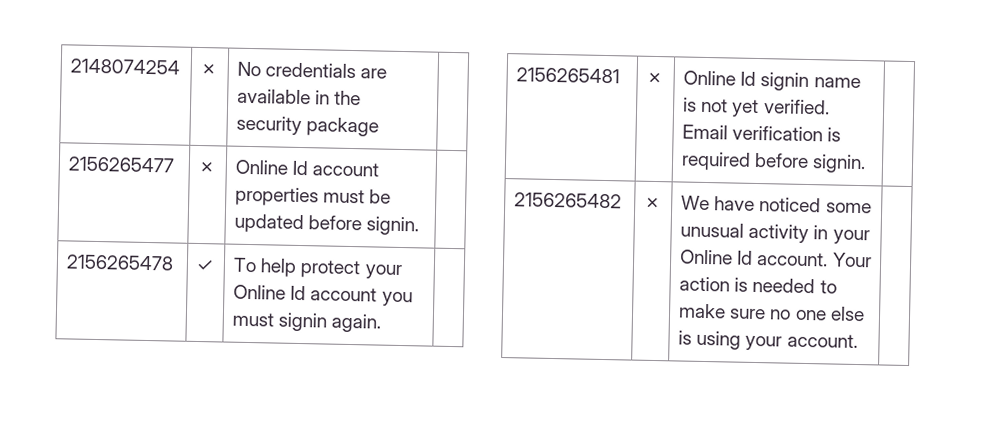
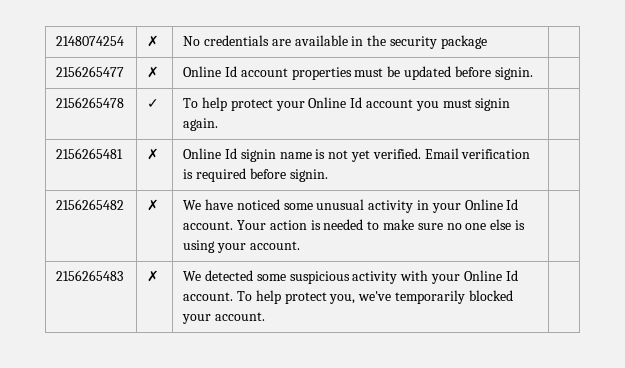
+ 2156265483 | ✗ | We detected some suspicious activity with your Online Id account. To help protect you, we've temporarily blocked your account. |

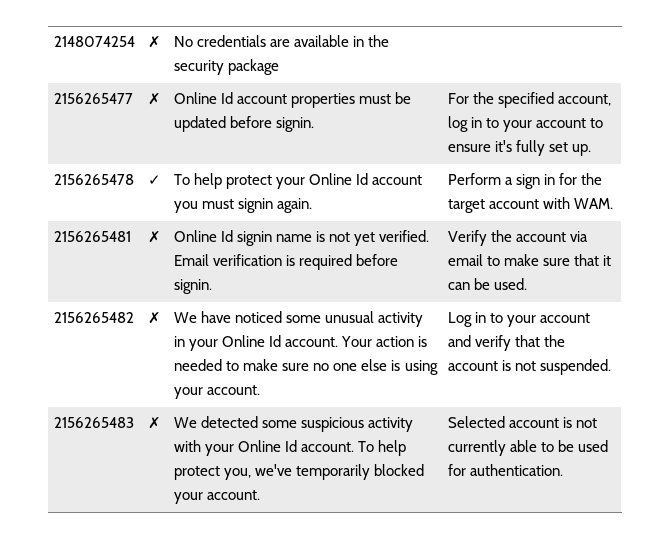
- 2156265477 | ✗ | Online Id account properties must be updated before signin. |
+ 2156265477 | ✗ | Online Id account properties must be updated before signin. | For the specified account, log in to your account to ensure it's fully set up.
- 2156265478 | ✓ | To help protect your Online Id account you must signin again. |
+ 2156265478 | ✓ | To help protect your Online Id account you must signin again. | Perform a sign in for the target account with WAM.
- 2156265481 | ✗ | Online Id signin name is not yet verified. Email verification is required before signin. |
+ 2156265481 | ✗ | Online Id signin name is not yet verified. Email verification is required before signin. | Verify the account via email to make sure that it can be used.
- 2156265482 | ✗ | We have noticed some unusual activity in your Online Id account. Your action is needed to make sure no one else is using your account. |
+ 2156265482 | ✗ | We have noticed some unusual activity in your Online Id account. Your action is needed to make sure no one else is using your account. | Log in to your account and verify that the account is not suspended.
- 2156265483 | ✗ | We detected some suspicious activity with your Online Id account. To help protect you, we've temporarily blocked your account. |
+ 2156265483 | ✗ | We detected some suspicious activity with your Online Id account. To help protect you, we've temporarily blocked your account. | Selected account is not currently able to be used for authentication.

